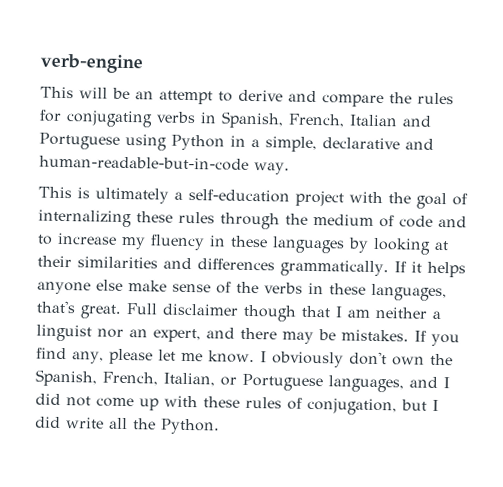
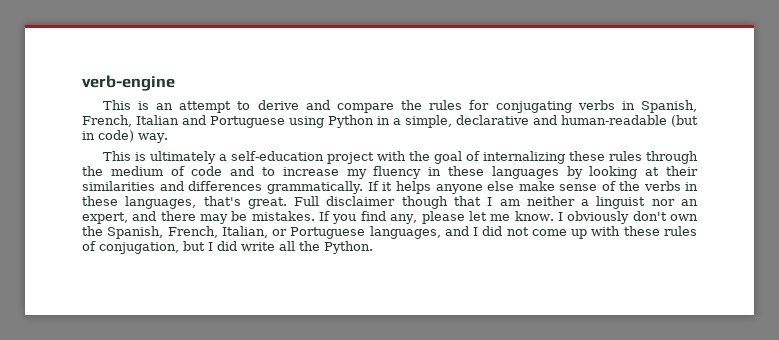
- This will be an attempt to derive and compare the rules for conjugating verbs in Spanish, French, Italian and Portuguese using Python in a simple, declarative and human-readable-but-in-code way.
+ This is an attempt to derive and compare the rules for conjugating verbs in Spanish, French, Italian and Portuguese using Python in a simple, declarative and human-readable (but in code) way.

